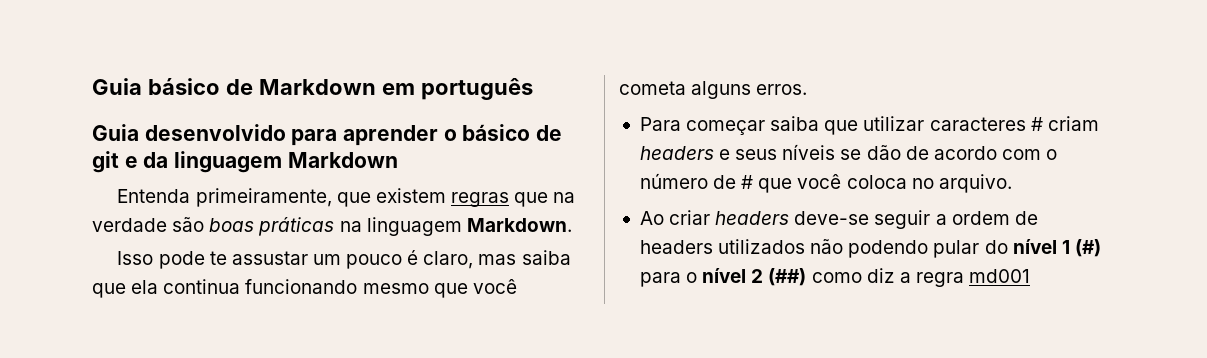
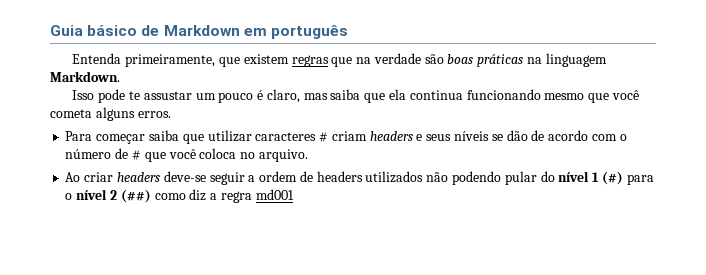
- Guia desenvolvido para aprender o básico de git e da linguagem Markdown

